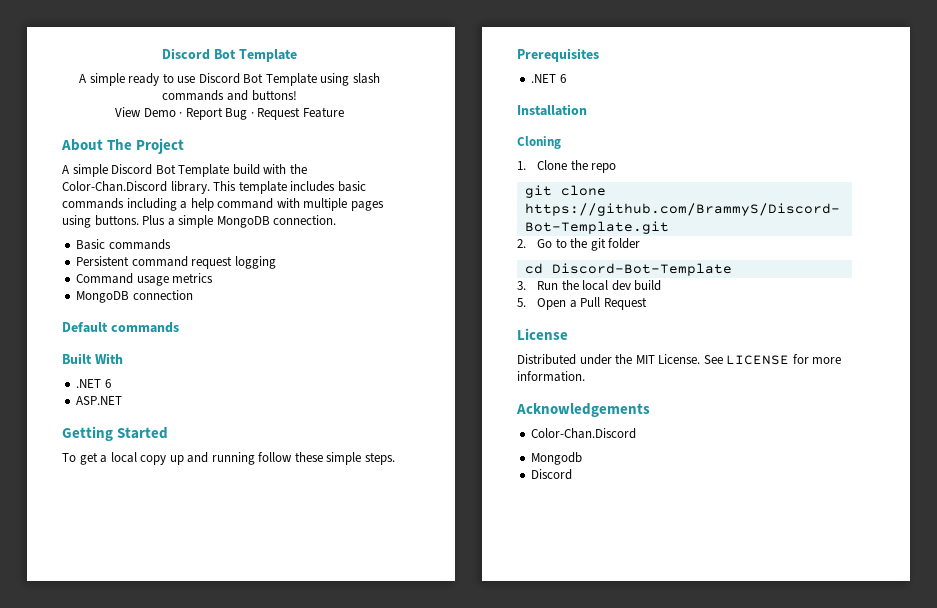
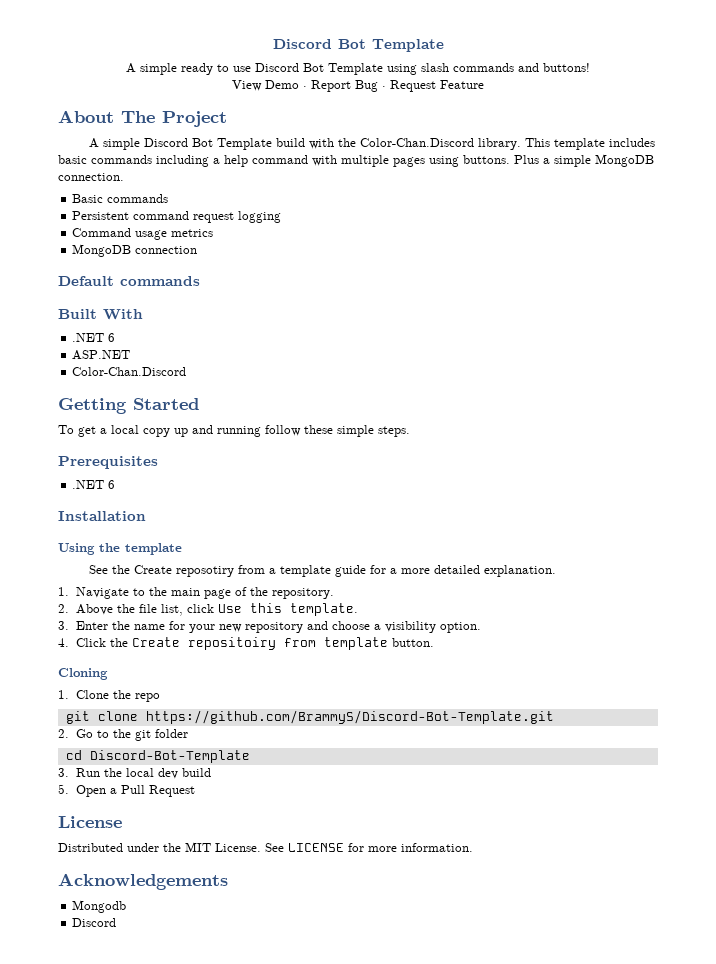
  ASP.NET
+ Color-Chan.Discord
+ Using the template
+ See the Create reposotiry from a template guide for a more detailed explanation.
+ 1. Navigate to the main page of the repository.
+ 2. Above the file list, click Use this template.
+ 3. Enter the name for your new repository and choose a visibility option.
+ 4. Click the Create repositoiry from template button.
  Acknowledgements
- Color-Chan.Discord

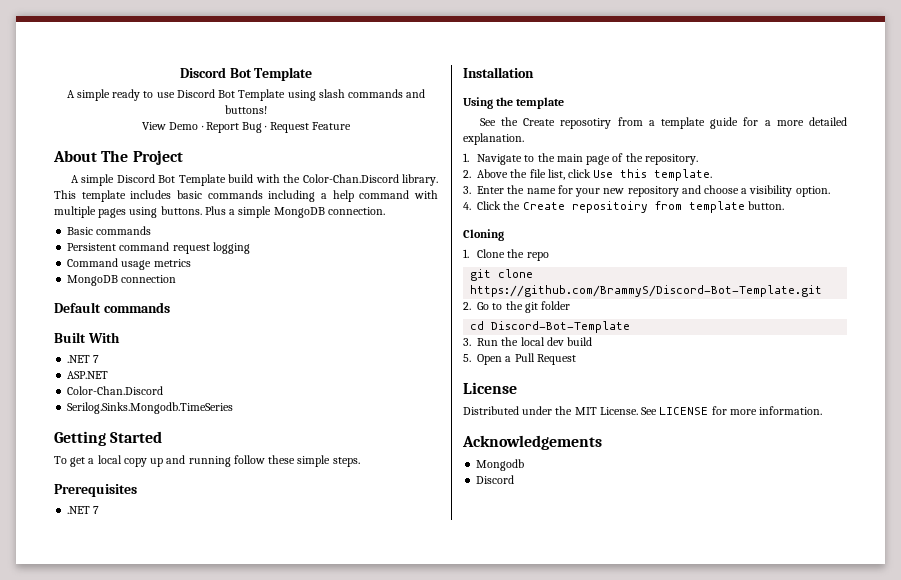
  Built With
- .NET 6
+ .NET 7
+ Serilog.Sinks.Mongodb.TimeSeries
  Prerequisites
- .NET 6
+ .NET 7

